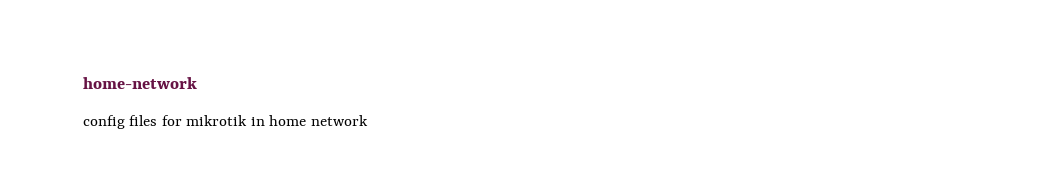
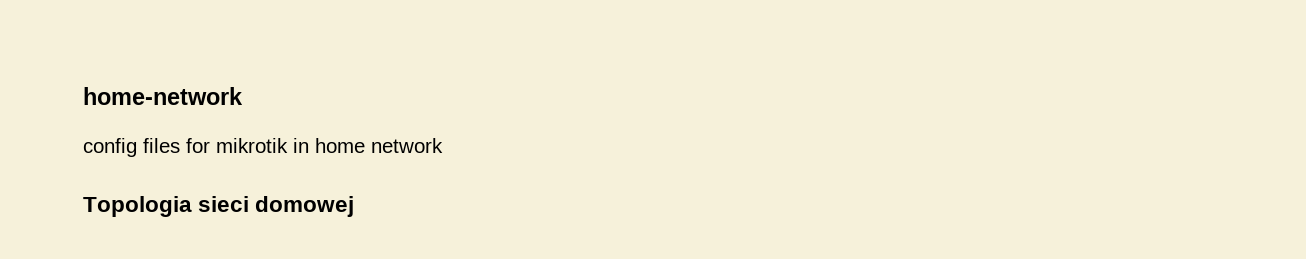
+ Topologia sieci domowej

